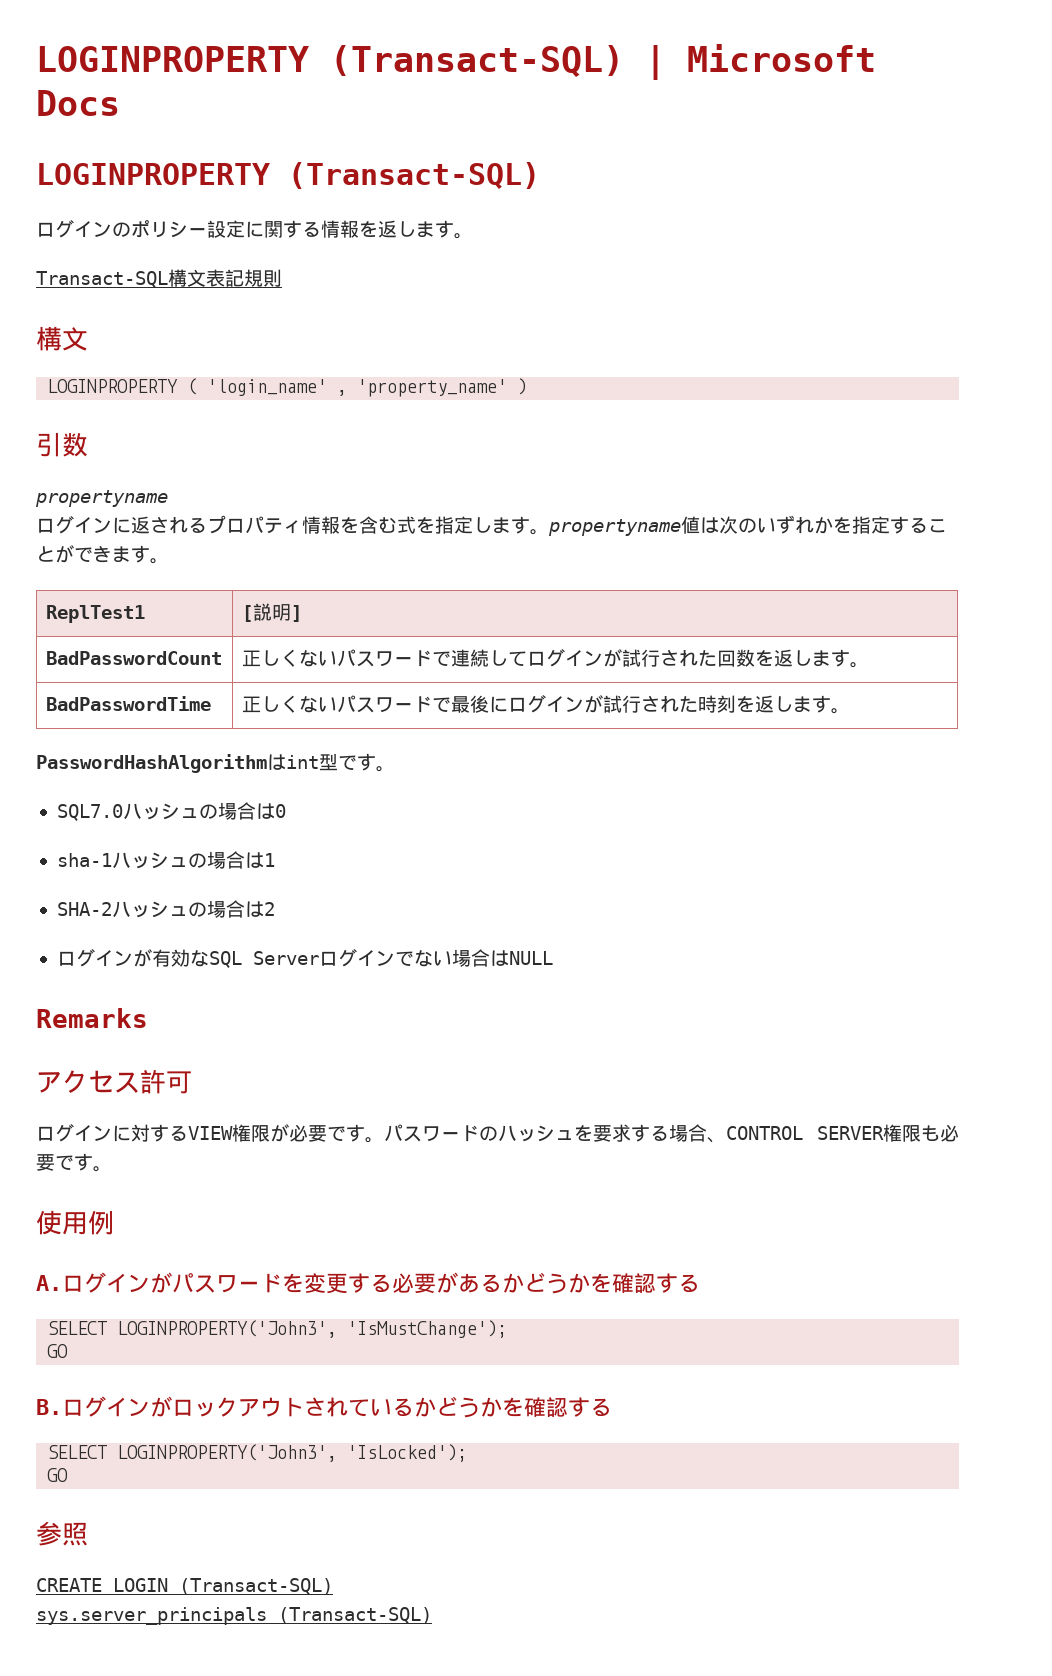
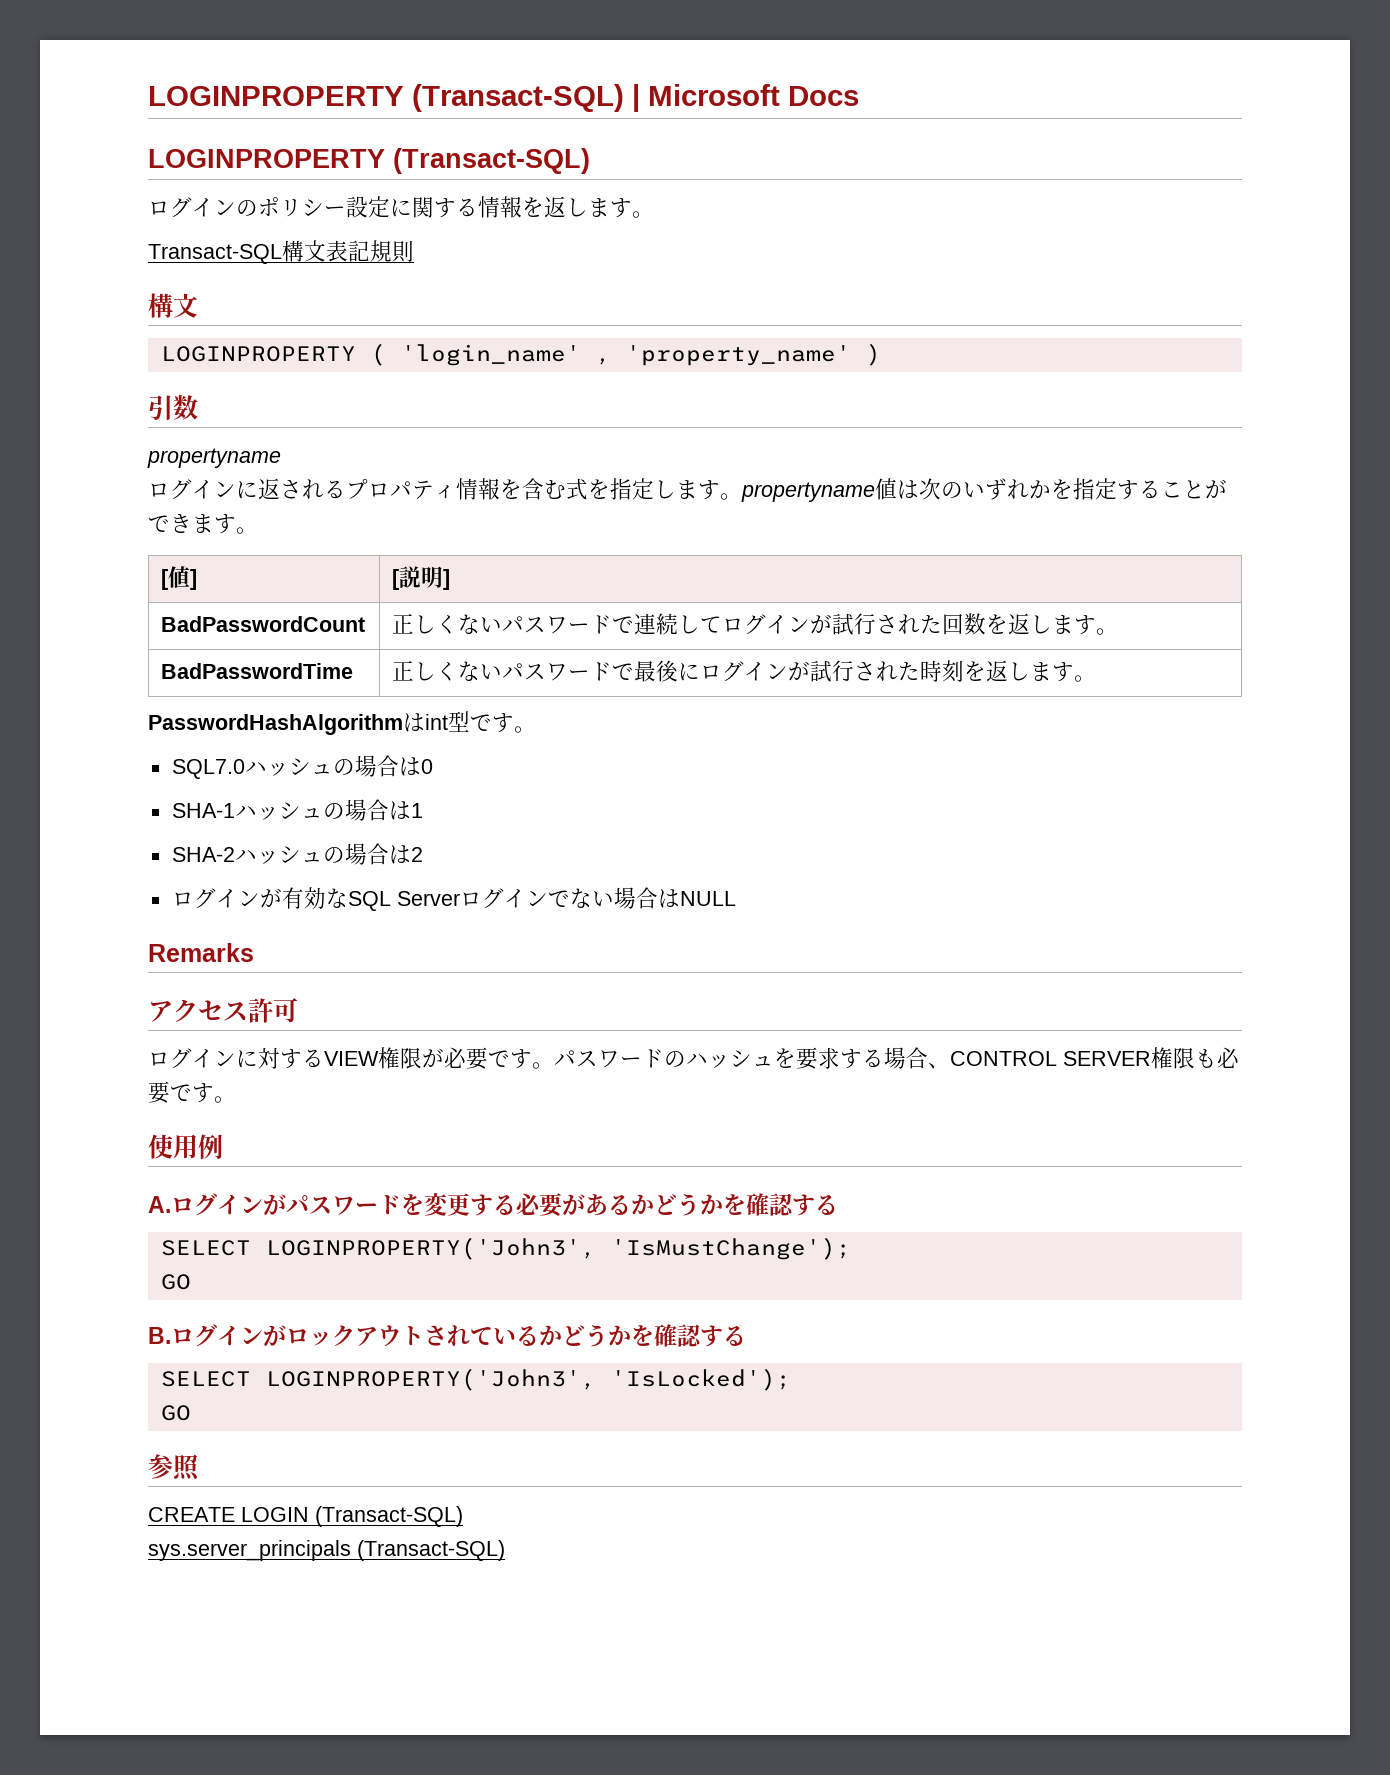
- ReplTest1 | [説明]
+ [値] | [説明]
- sha-1ハッシュの場合は1
+ SHA-1ハッシュの場合は1

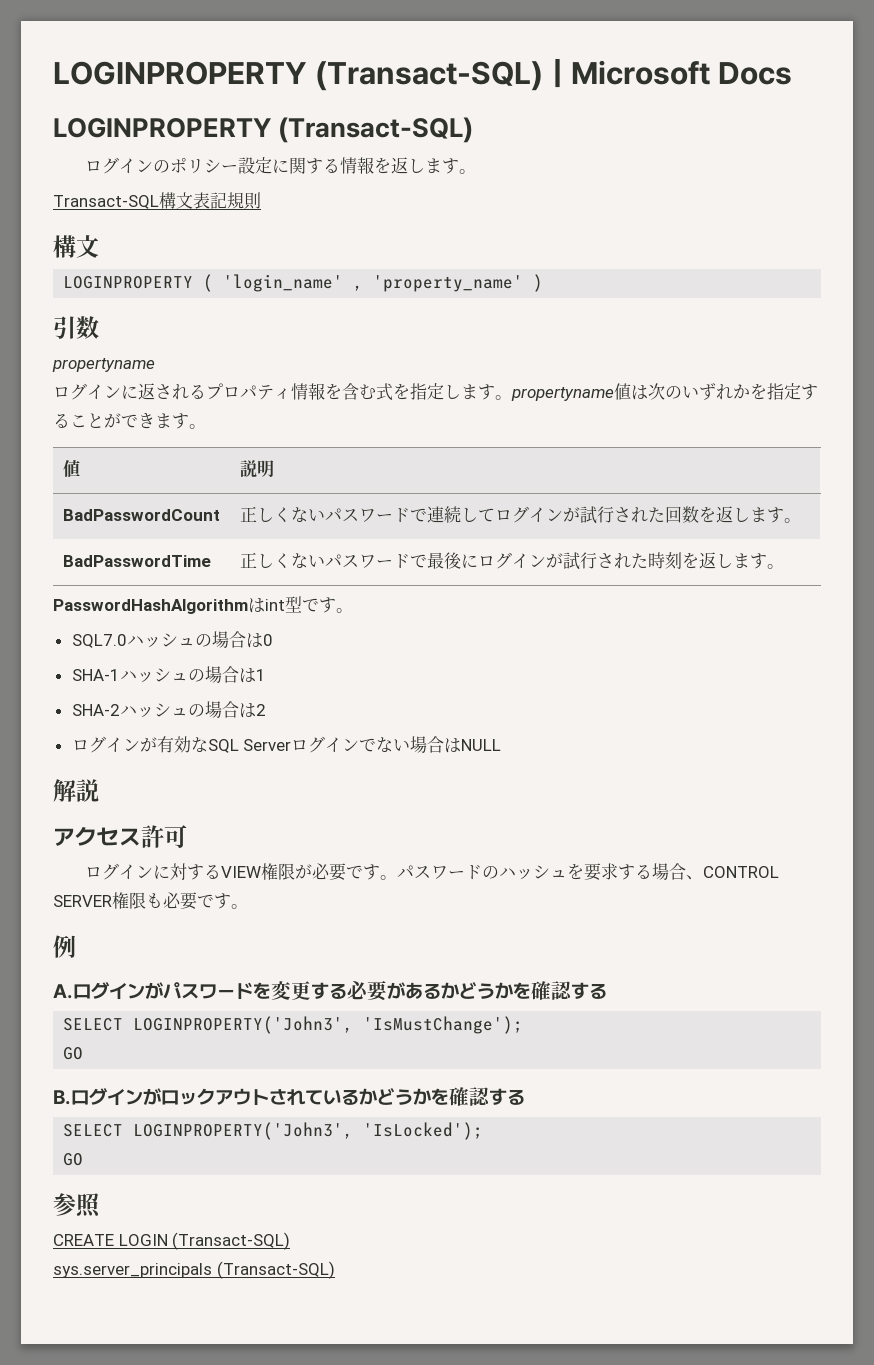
- [値] | [説明]
+ 値 | 説明
- Remarks
+ 解説
- 使用例
+ 例

